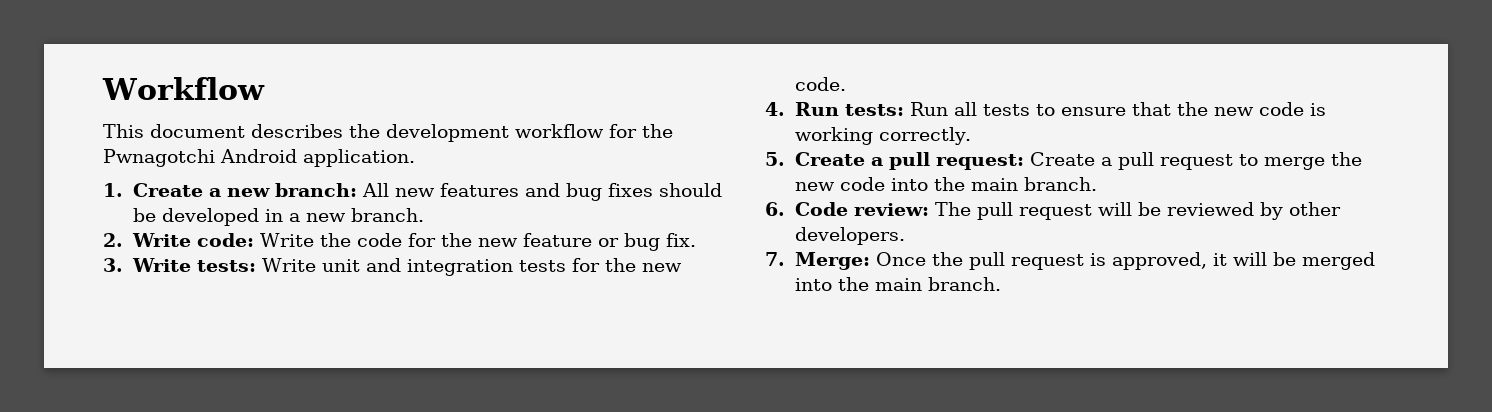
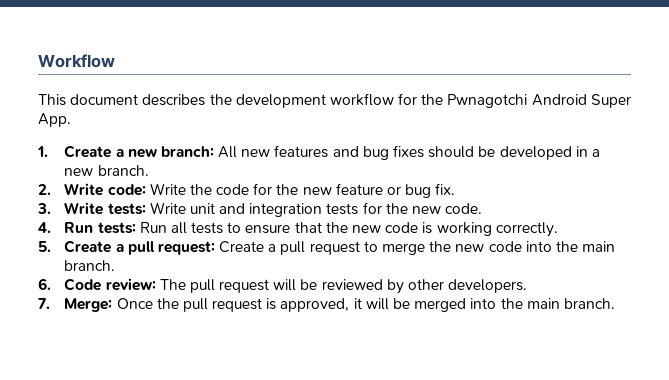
- This document describes the development workflow for the Pwnagotchi Android application.
+ This document describes the development workflow for the Pwnagotchi Android Super App.

